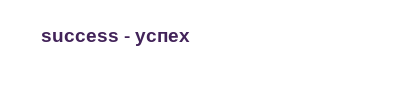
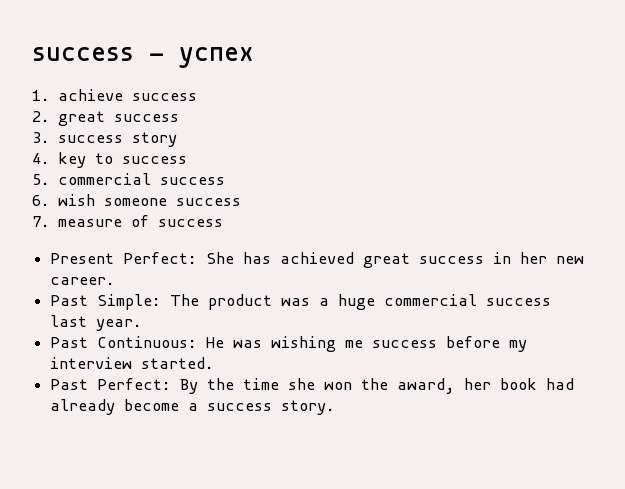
+ 1. achieve success
+ 2. great success
+ 3. success story
+ 4. key to success
+ 5. commercial success
+ 6. wish someone success
+ 7. measure of success
+ Present Perfect: She has achieved great success in her new career.
+ Past Simple: The product was a huge commercial success last year.
+ Past Continuous: He was wishing me success before my interview started.
+ Past Perfect: By the time she won the award, her book had already become a success story.

